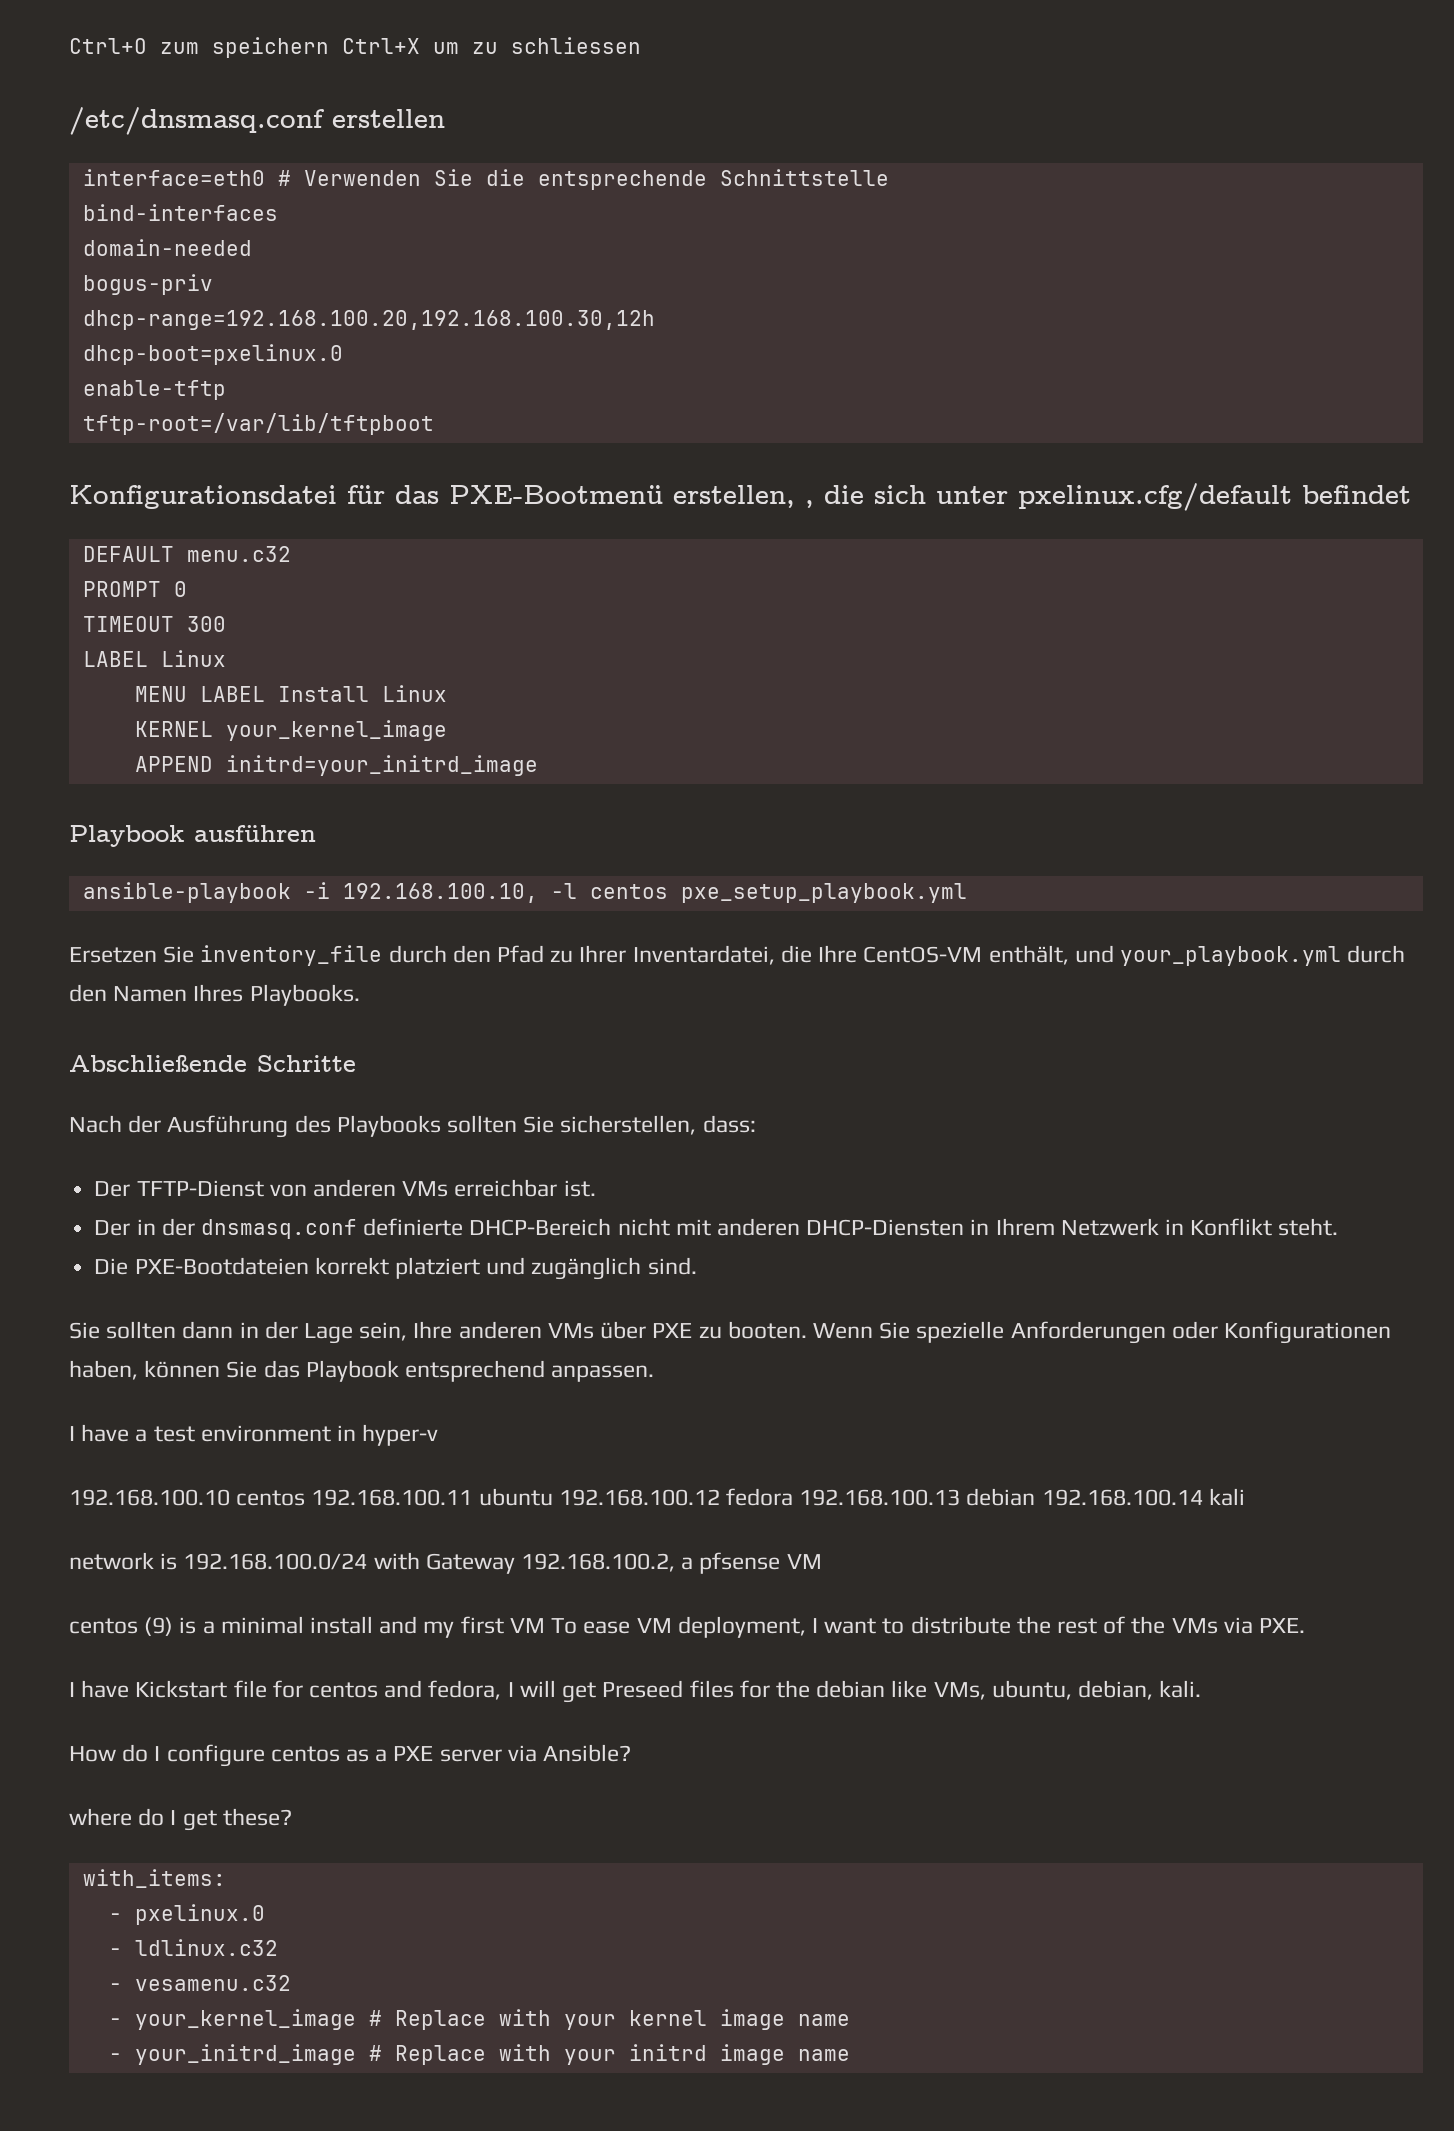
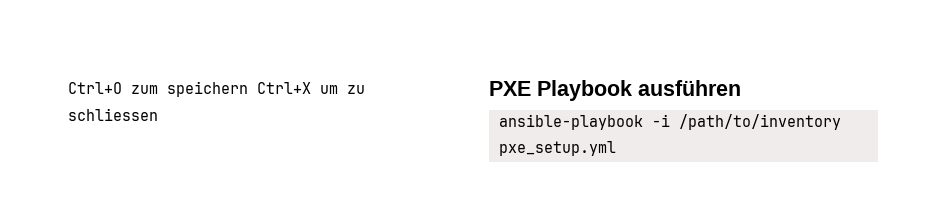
- /etc/dnsmasq.conf erstellen
- interface=eth0 # Verwenden Sie die entsprechende Schnittstelle
- bind-interfaces
- domain-needed
- bogus-priv
- dhcp-range=192.168.100.20,192.168.100.30,12h
- dhcp-boot=pxelinux.0
- enable-tftp
- tftp-root=/var/lib/tftpboot
- Konfigurationsdatei für das PXE-Bootmenü erstellen, , die sich unter pxelinux.cfg/default befindet
- DEFAULT menu.c32
- PROMPT 0
- TIMEOUT 300
- LABEL Linux
- MENU LABEL Install Linux
- KERNEL your_kernel_image
- APPEND initrd=your_initrd_image
- Playbook ausführen
- ansible-playbook -i 192.168.100.10, -l centos pxe_setup_playbook.yml
- Ersetzen Sie inventory_file durch den Pfad zu Ihrer Inventardatei, die Ihre CentOS-VM enthält, und your_playbook.yml durch den Namen Ihres Playbooks.
- Abschließende Schritte
- Nach der Ausführung des Playbooks sollten Sie sicherstellen, dass:
- Der TFTP-Dienst von anderen VMs erreichbar ist.
- Der in der dnsmasq.conf definierte DHCP-Bereich nicht mit anderen DHCP-Diensten in Ihrem Netzwerk in Konflikt steht.
- Die PXE-Bootdateien korrekt platziert und zugänglich sind.
- Sie sollten dann in der Lage sein, Ihre anderen VMs über PXE zu booten. Wenn Sie spezielle Anforderungen oder Konfigurationen haben, können Sie das Playbook entsprechend anpassen.
- I have a test environment in hyper-v
- 192.168.100.10 centos 192.168.100.11 ubuntu 192.168.100.12 fedora 192.168.100.13 debian 192.168.100.14 kali
- network is 192.168.100.0/24 with Gateway 192.168.100.2, a pfsense VM
- centos (9) is a minimal install and my first VM To ease VM deployment, I want to distribute the rest of the VMs via PXE.
- I have Kickstart file for centos and fedora, I will get Preseed files for the debian like VMs, ubuntu, debian, kali.
- How do I configure centos as a PXE server via Ansible?
- where do I get these?
- with_items:
- - pxelinux.0
- - ldlinux.c32
- - vesamenu.c32
- - your_kernel_image # Replace with your kernel image name
- - your_initrd_image # Replace with your initrd image name
+ PXE Playbook ausführen
+ ansible-playbook -i /path/to/inventory pxe_setup.yml

